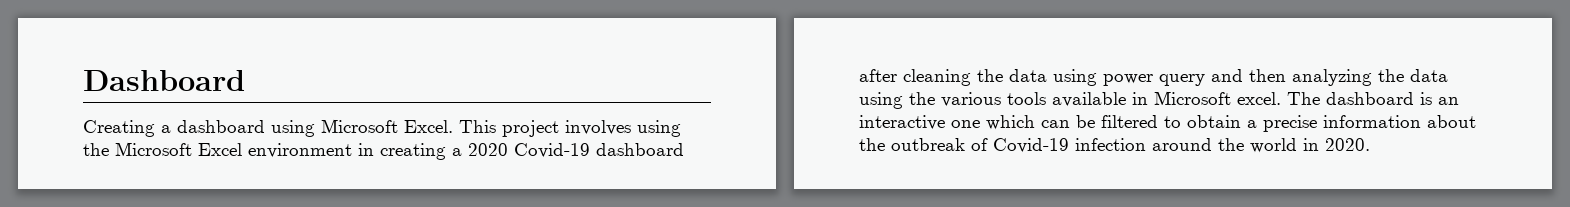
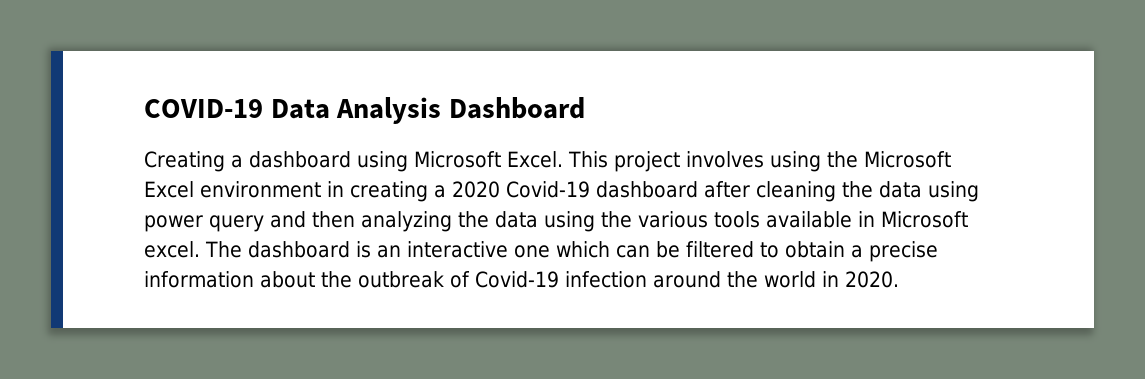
- Dashboard
+ COVID-19 Data Analysis Dashboard

